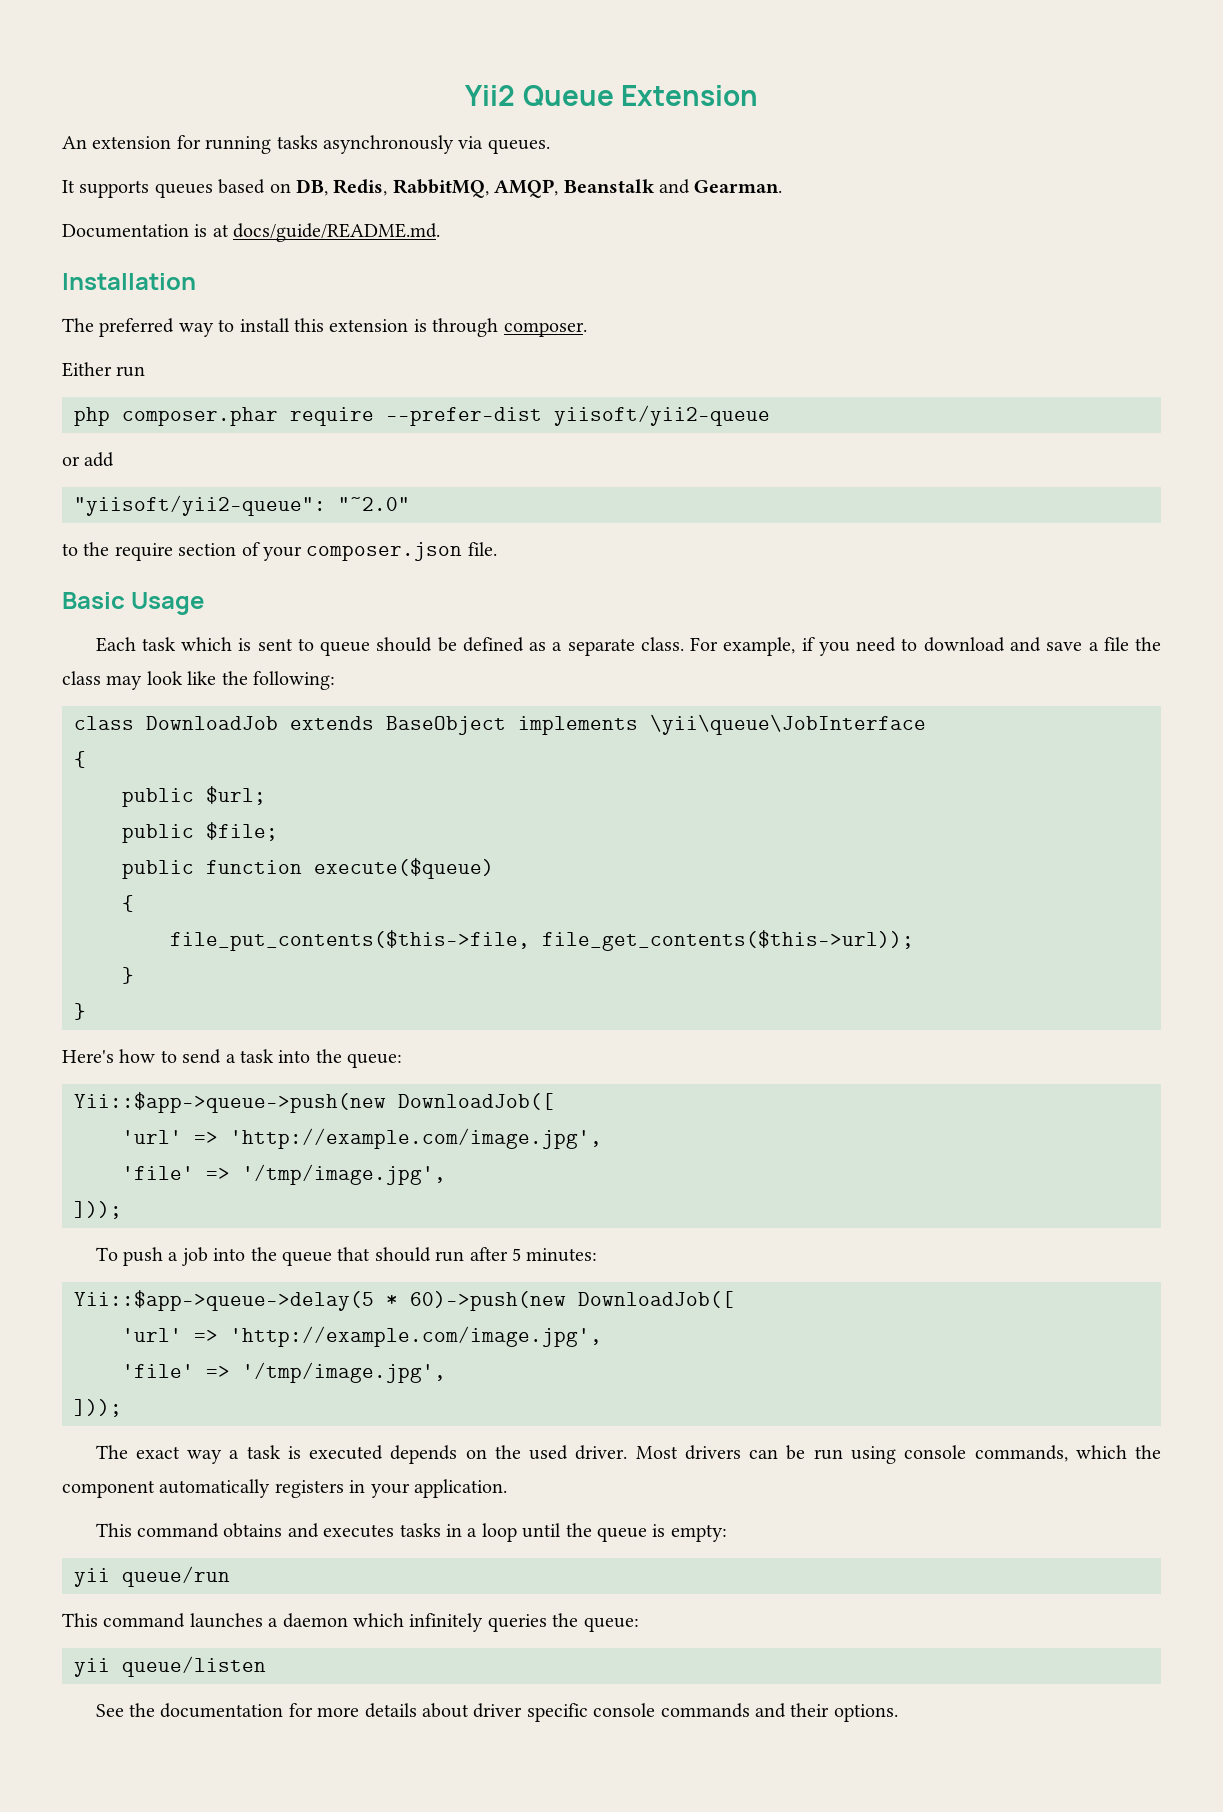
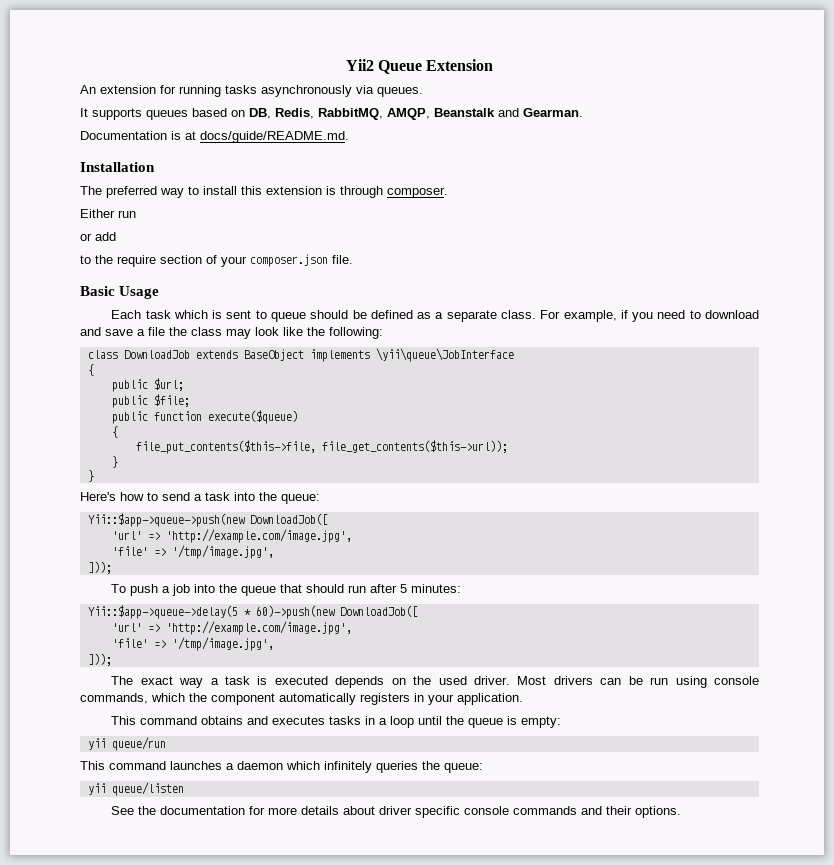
- php composer.phar require --prefer-dist yiisoft/yii2-queue
- "yiisoft/yii2-queue": "~2.0"

